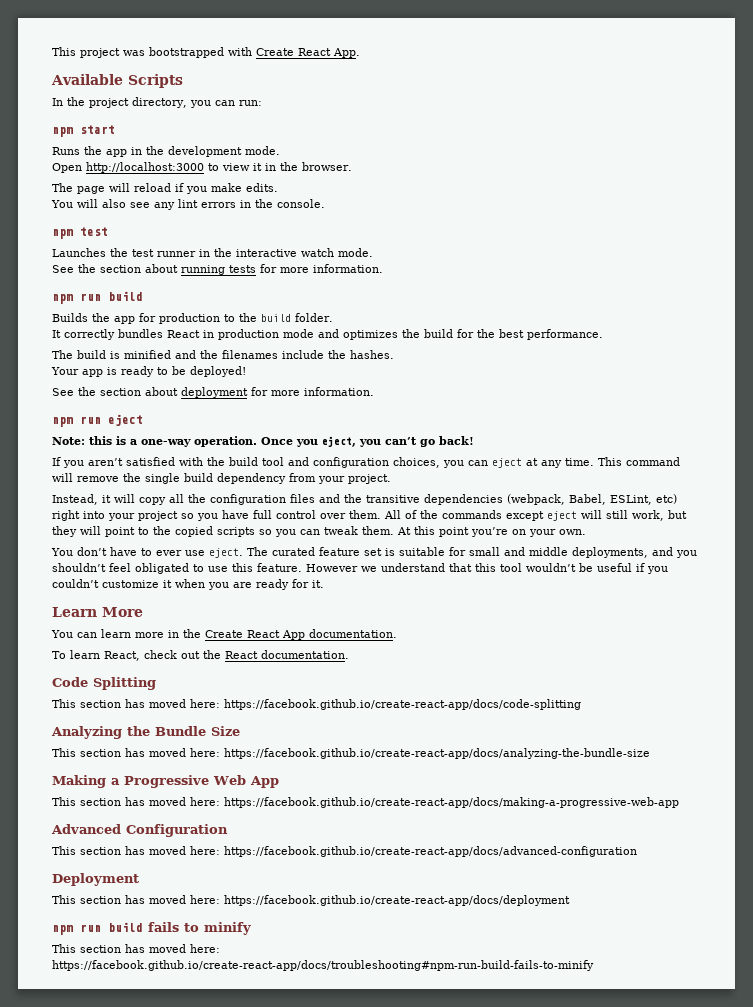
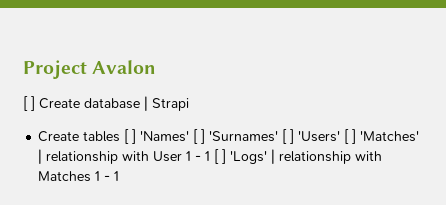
- This project was bootstrapped with Create React App.
- Available Scripts
- In the project directory, you can run:
- npm start
- Runs the app in the development mode.
- Open http://localhost:3000 to view it in the browser.
- The page will reload if you make edits.
- You will also see any lint errors in the console.
- npm test
- Launches the test runner in the interactive watch mode.
- See the section about running tests for more information.
- npm run build
- Builds the app for production to the build folder.
- It correctly bundles React in production mode and optimizes the build for the best performance.
- The build is minified and the filenames include the hashes.
- Your app is ready to be deployed!
- See the section about deployment for more information.
- npm run eject
- Note: this is a one-way operation. Once you eject, you can’t go back!
- If you aren’t satisfied with the build tool and configuration choices, you can eject at any time. This command will remove the single build dependency from your project.
- Instead, it will copy all the configuration files and the transitive dependencies (webpack, Babel, ESLint, etc) right into your project so you have full control over them. All of the commands except eject will still work, but they will point to the copied scripts so you can tweak them. At this point you’re on your own.
- You don’t have to ever use eject. The curated feature set is suitable for small and middle deployments, and you shouldn’t feel obligated to use this feature. However we understand that this tool wouldn’t be useful if you couldn’t customize it when you are ready for it.
- Learn More
- You can learn more in the Create React App documentation.
- To learn React, check out the React documentation.
- Code Splitting
- This section has moved here: https://facebook.github.io/create-react-app/docs/code-splitting
- Analyzing the Bundle Size
- This section has moved here: https://facebook.github.io/create-react-app/docs/analyzing-the-bundle-size
- Making a Progressive Web App
- This section has moved here: https://facebook.github.io/create-react-app/docs/making-a-progressive-web-app
- Advanced Configuration
- This section has moved here: https://facebook.github.io/create-react-app/docs/advanced-configuration
- Deployment
- This section has moved here: https://facebook.github.io/create-react-app/docs/deployment
- npm run build fails to minify
- This section has moved here: https://facebook.github.io/create-react-app/docs/troubleshooting#npm-run-build-fails-to-minify
+ Project Avalon
+ [ ] Create database | Strapi
+ Create tables [ ] 'Names' [ ] 'Surnames' [ ] 'Users' [ ] 'Matches' | relationship with User 1 - 1 [ ] 'Logs' | relationship with Matches 1 - 1

